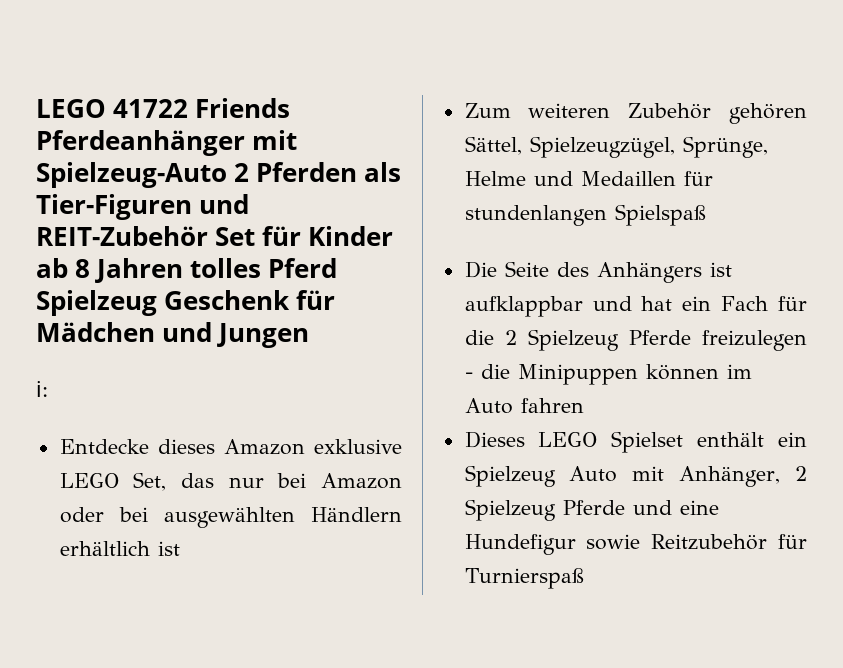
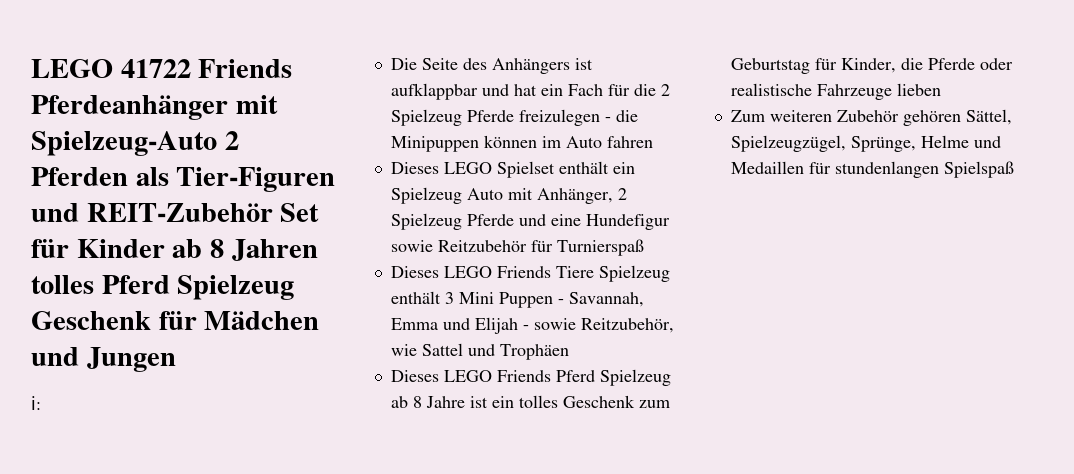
- Entdecke dieses Amazon exklusive LEGO Set, das nur bei Amazon oder bei ausgewählten Händlern erhältlich ist
- Zum weiteren Zubehör gehören Sättel, Spielzeugzügel, Sprünge, Helme und Medaillen für stundenlangen Spielspaß
+ Dieses LEGO Friends Tiere Spielzeug enthält 3 Mini Puppen - Savannah, Emma und Elijah - sowie Reitzubehör, wie Sattel und Trophäen
+ Dieses LEGO Friends Pferd Spielzeug ab 8 Jahre ist ein tolles Geschenk zum Geburtstag für Kinder, die Pferde oder realistische Fahrzeuge lieben
+ Zum weiteren Zubehör gehören Sättel, Spielzeugzügel, Sprünge, Helme und Medaillen für stundenlangen Spielspaß

